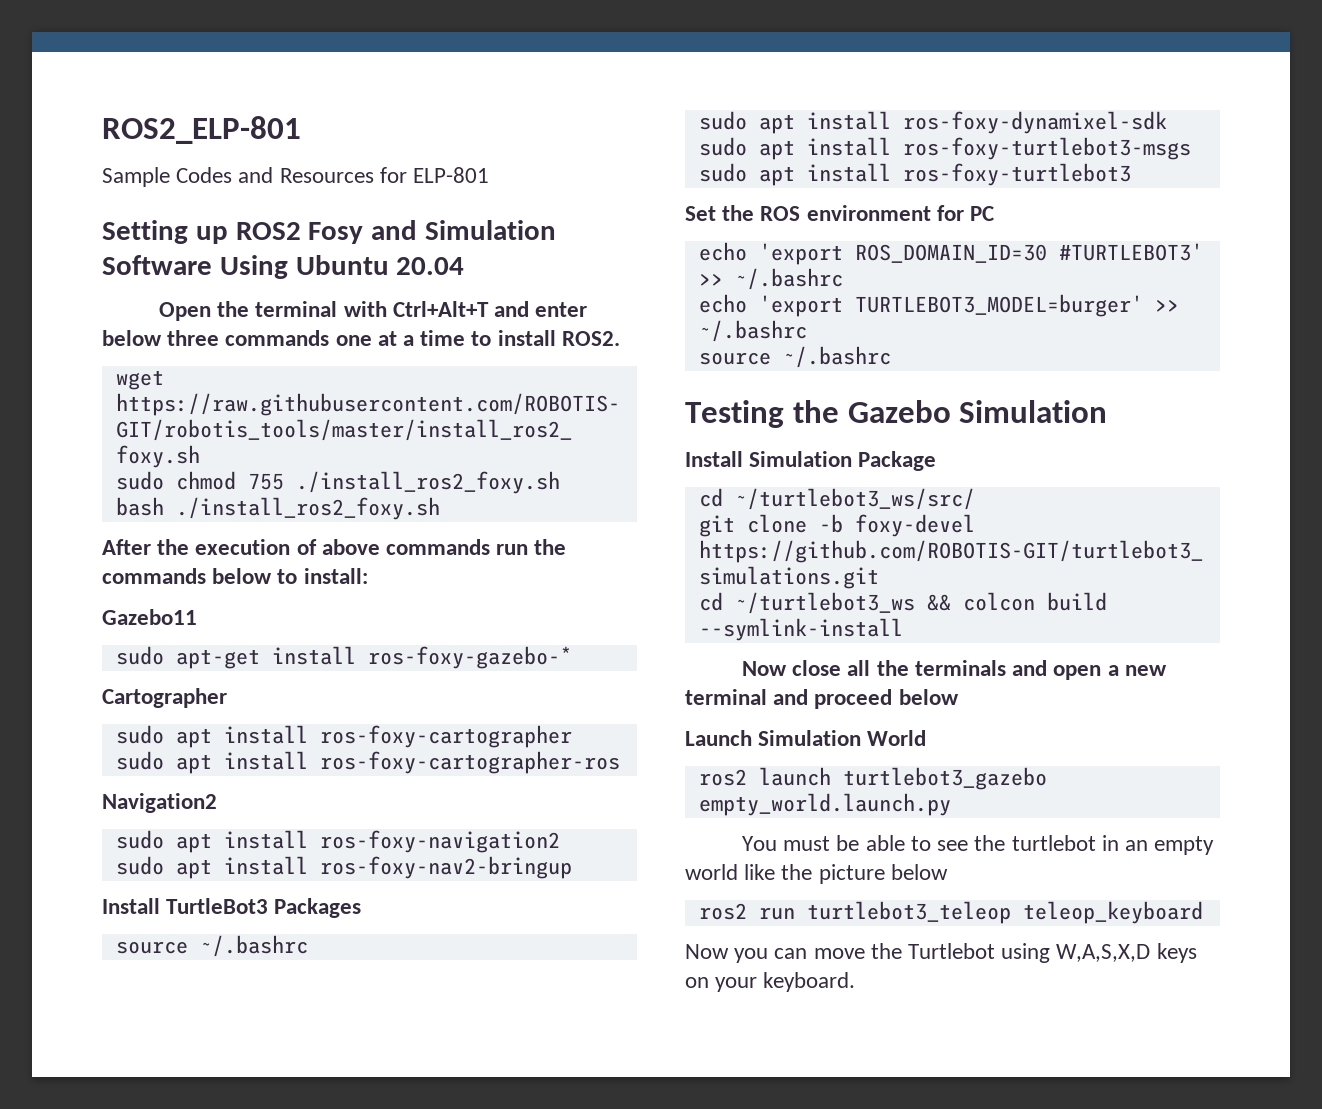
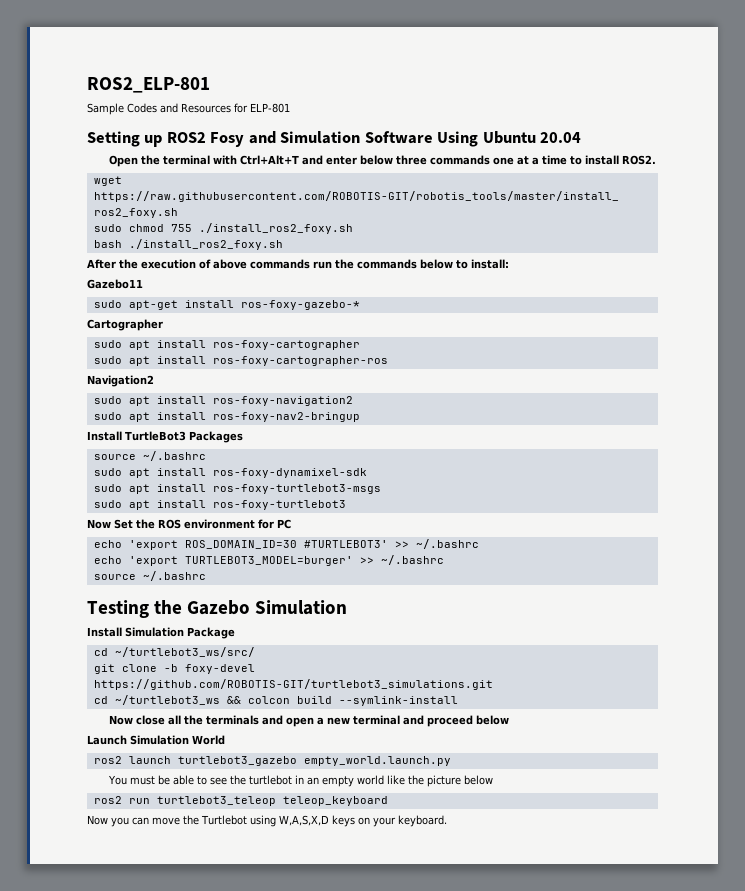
- Set the ROS environment for PC
+ Now Set the ROS environment for PC

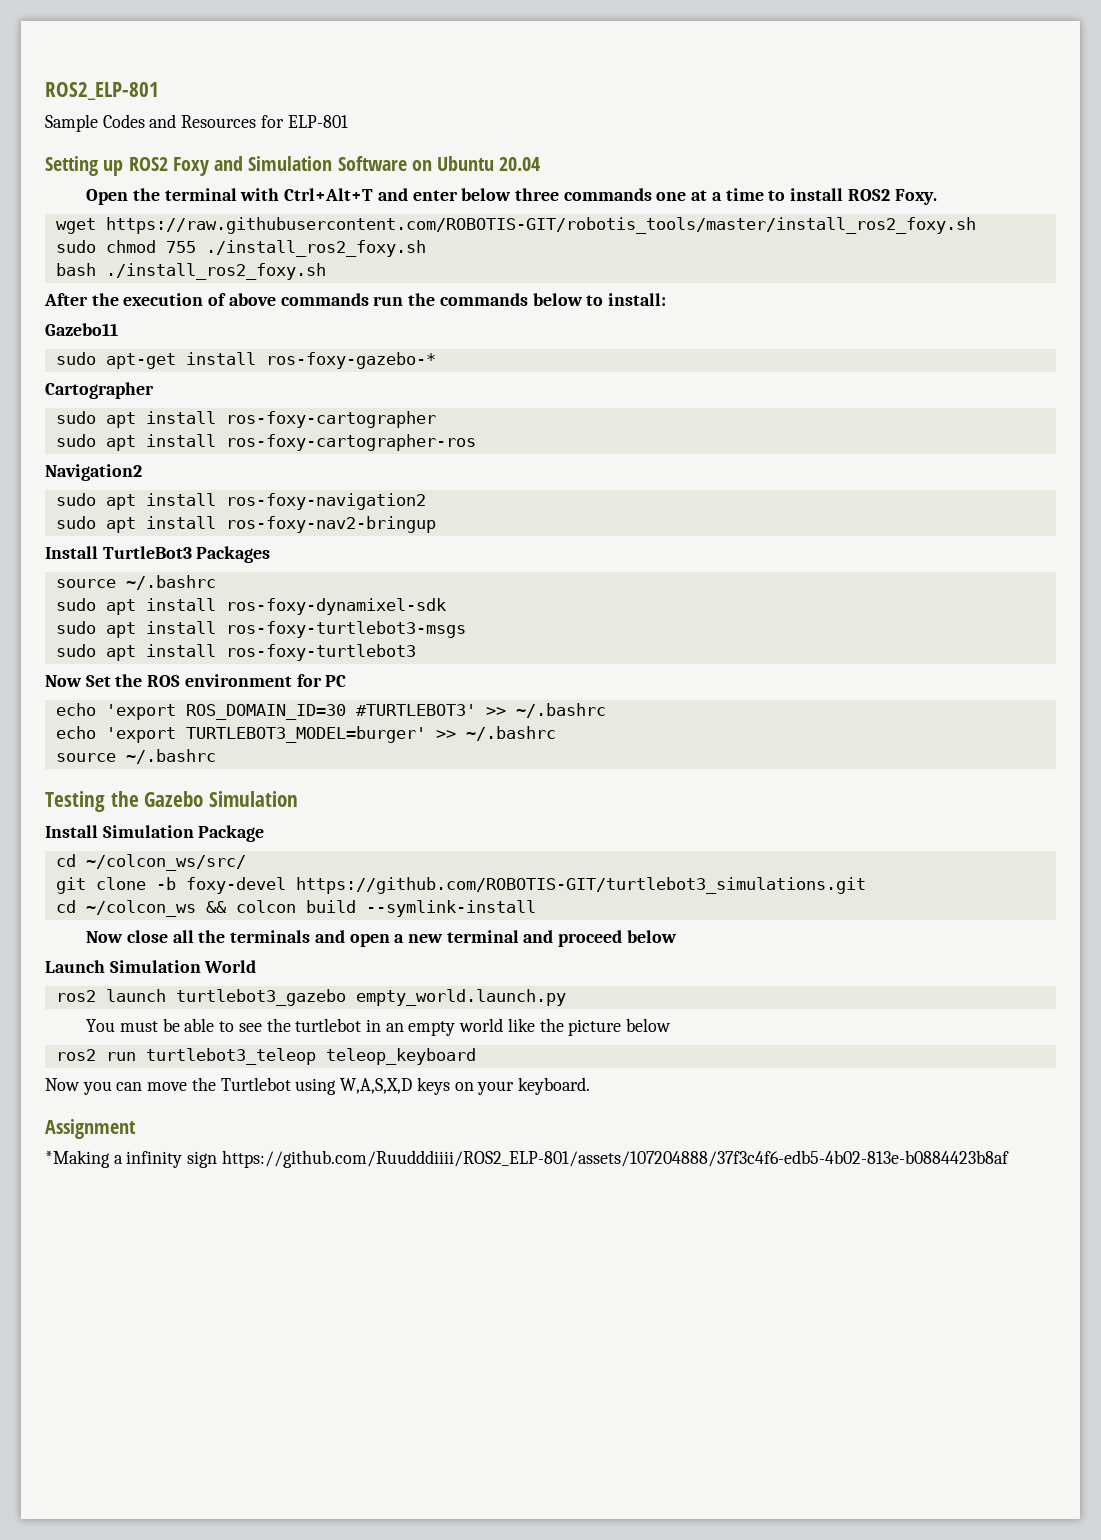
- Setting up ROS2 Fosy and Simulation Software Using Ubuntu 20.04
+ Setting up ROS2 Foxy and Simulation Software on Ubuntu 20.04
- Open the terminal with Ctrl+Alt+T and enter below three commands one at a time to install ROS2.
+ Open the terminal with Ctrl+Alt+T and enter below three commands one at a time to install ROS2 Foxy.
- cd ~/turtlebot3_ws/src/
+ cd ~/colcon_ws/src/
- cd ~/turtlebot3_ws && colcon build --symlink-install
+ cd ~/colcon_ws && colcon build --symlink-install
+ Assignment
+ *Making a infinity sign https://github.com/Ruudddiiii/ROS2_ELP-801/assets/107204888/37f3c4f6-edb5-4b02-813e-b0884423b8af

